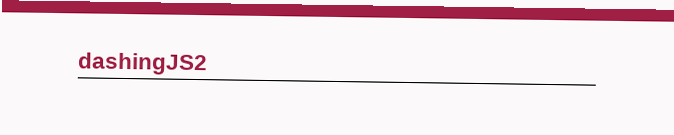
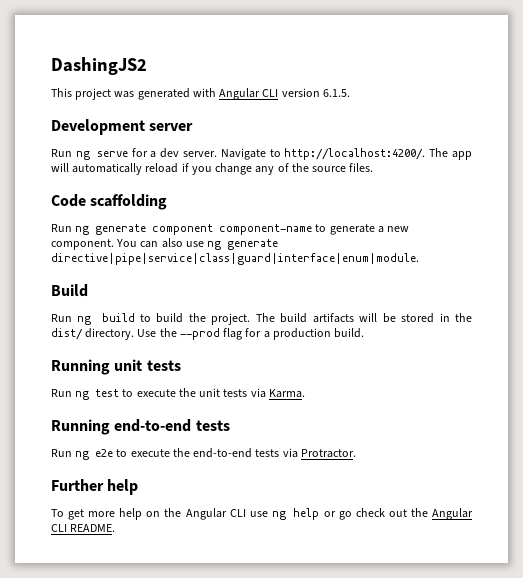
- dashingJS2
+ DashingJS2
+ This project was generated with Angular CLI version 6.1.5.
+ Development server
+ Run ng serve for a dev server. Navigate to http://localhost:4200/. The app will automatically reload if you change any of the source files.
+ Code scaffolding
+ Run ng generate component component-name to generate a new component. You can also use ng generate directive|pipe|service|class|guard|interface|enum|module.
+ Build
+ Run ng build to build the project. The build artifacts will be stored in the dist/ directory. Use the --prod flag for a production build.
+ Running unit tests
+ Run ng test to execute the unit tests via Karma.
+ Running end-to-end tests
+ Run ng e2e to execute the end-to-end tests via Protractor.
+ Further help
+ To get more help on the Angular CLI use ng help or go check out the Angular CLI README.

